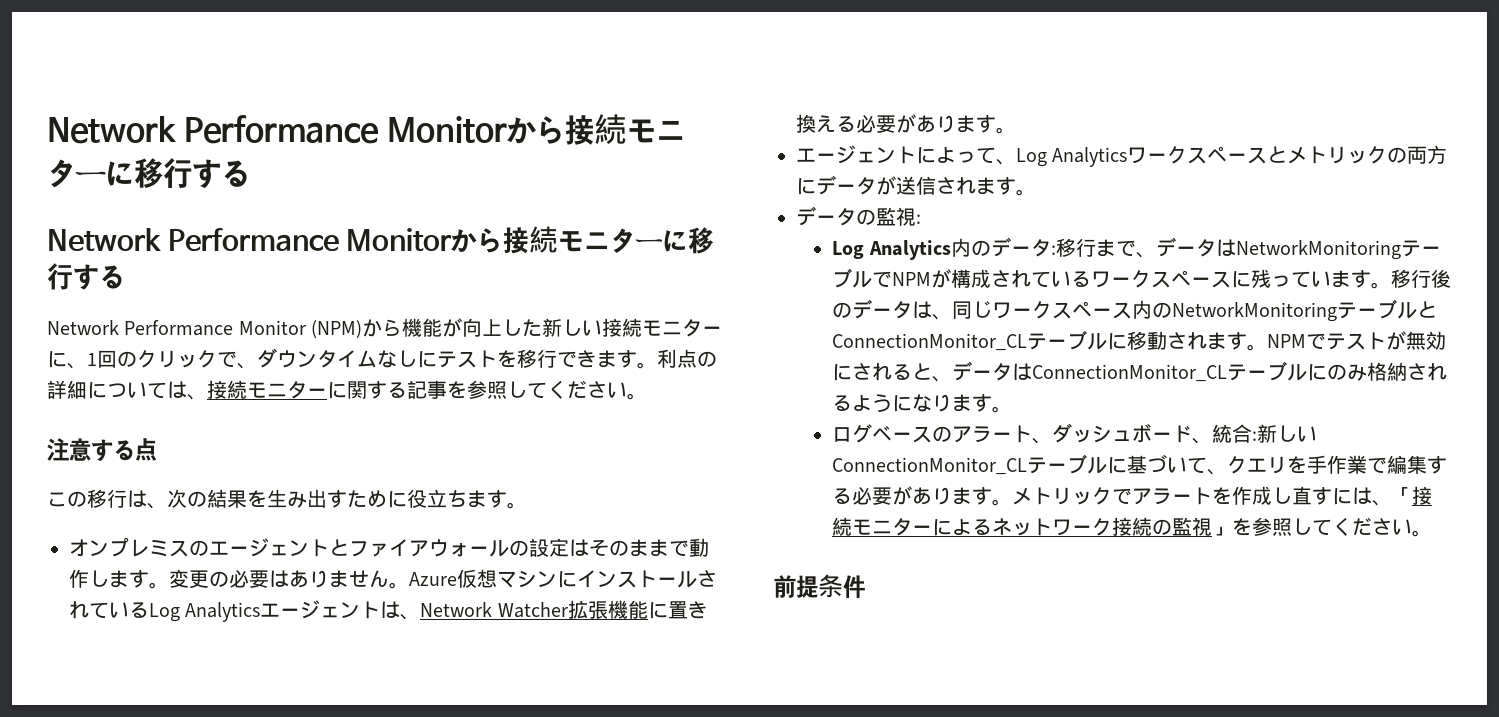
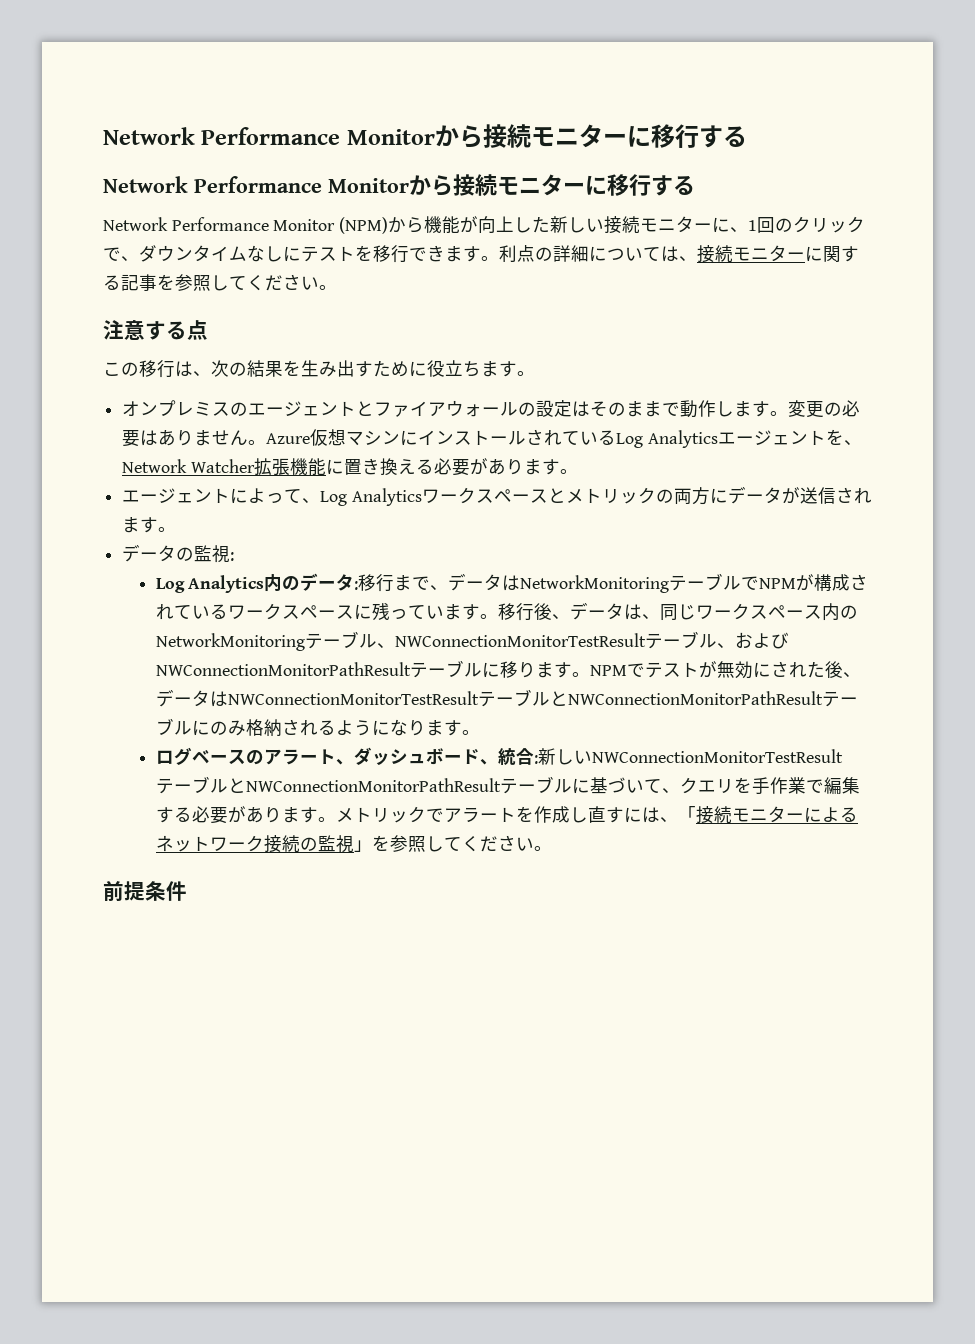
- Azure仮想マシンにインストールされているLog Analyticsエージェントは、Network Watcher拡張機能に置き換える必要があります。
+ Azure仮想マシンにインストールされているLog Analyticsエージェントを、Network Watcher拡張機能に置き換える必要があります。
- 移行後のデータは、同じワークスペース内のNetworkMonitoringテーブルとConnectionMonitor_CLテーブルに移動されます。
+ 移行後、データは、同じワークスペース内のNetworkMonitoringテーブル、NWConnectionMonitorTestResultテーブル、およびNWConnectionMonitorPathResultテーブルに移ります。
- NPMでテストが無効にされると、データはConnectionMonitor_CLテーブルにのみ格納されるようになります。
+ NPMでテストが無効にされた後、データはNWConnectionMonitorTestResultテーブルとNWConnectionMonitorPathResultテーブルにのみ格納されるようになります。
- ログベースのアラート、ダッシュボード、統合:新しいConnectionMonitor_CLテーブルに基づいて、クエリを手作業で編集する必要があります。
+ ログベースのアラート、ダッシュボード、統合:新しいNWConnectionMonitorTestResultテーブルとNWConnectionMonitorPathResultテーブルに基づいて、クエリを手作業で編集する必要があります。

